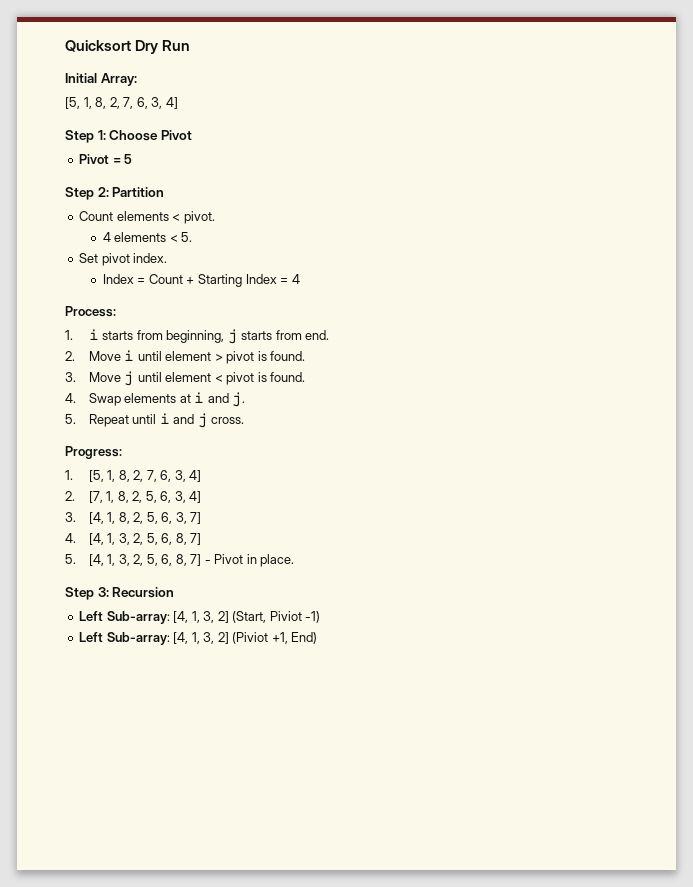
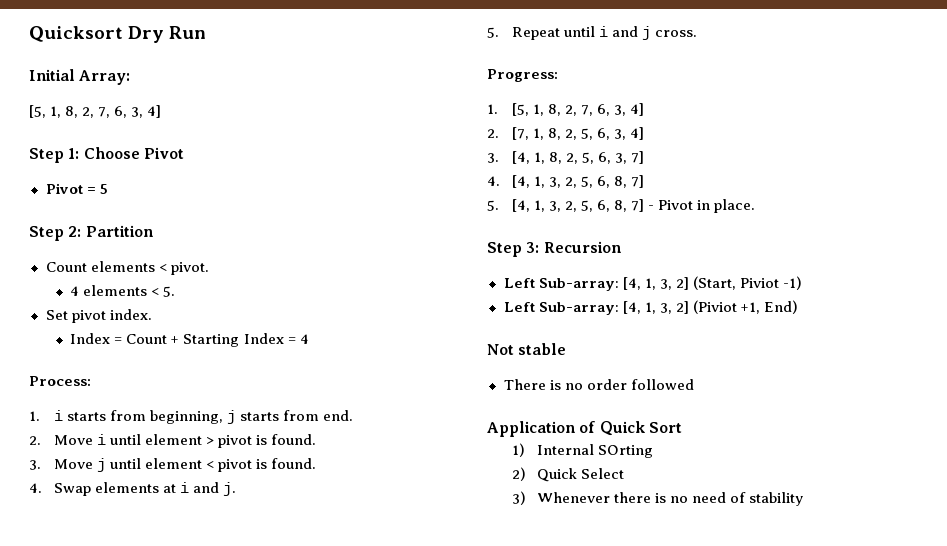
+ Not stable
+ There is no order followed
+ Application of Quick Sort
+ 1) Internal SOrting
+ 2) Quick Select
+ 3) Whenever there is no need of stability

